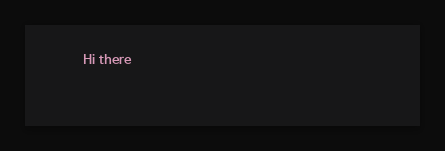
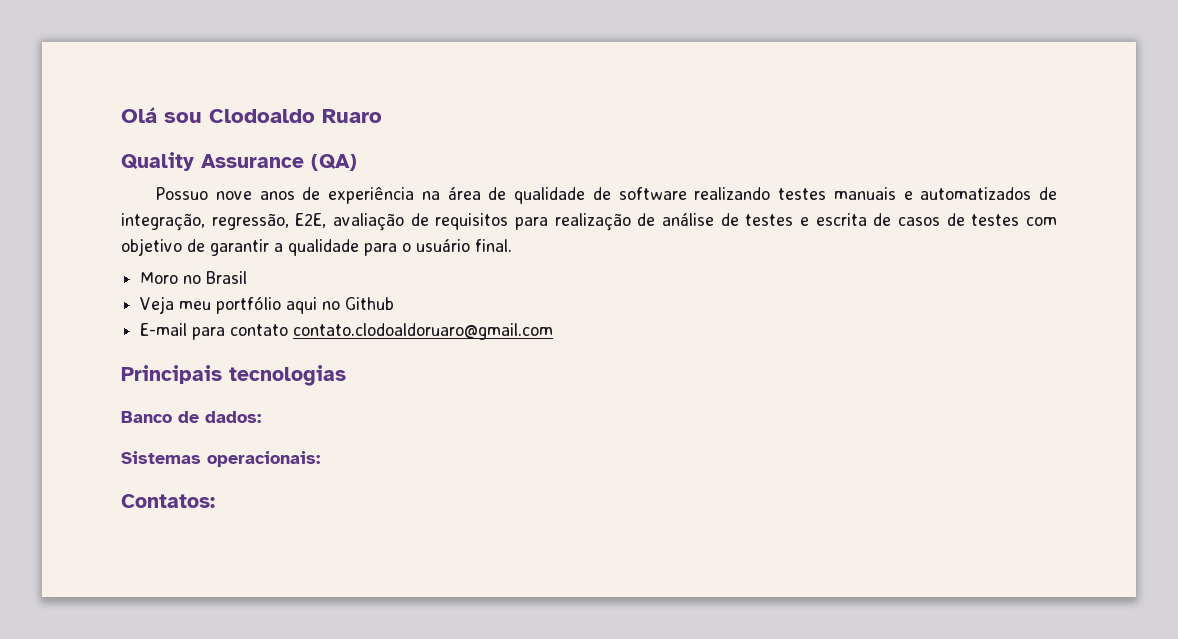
- Hi there
+ Olá sou Clodoaldo Ruaro
+ Quality Assurance (QA)
+ Possuo nove anos de experiência na área de qualidade de software realizando testes manuais e automatizados de integração, regressão, E2E, avaliação de requisitos para realização de análise de testes e escrita de casos de testes com objetivo de garantir a qualidade para o usuário final.
+ Moro no Brasil
+ Veja meu portfólio aqui no Github
+ E-mail para contato contato.clodoaldoruaro@gmail.com
+ Principais tecnologias
+ Banco de dados:
+ Sistemas operacionais:
+ Contatos:

